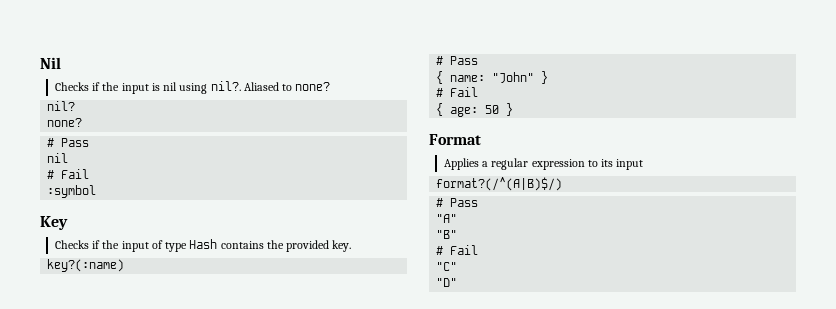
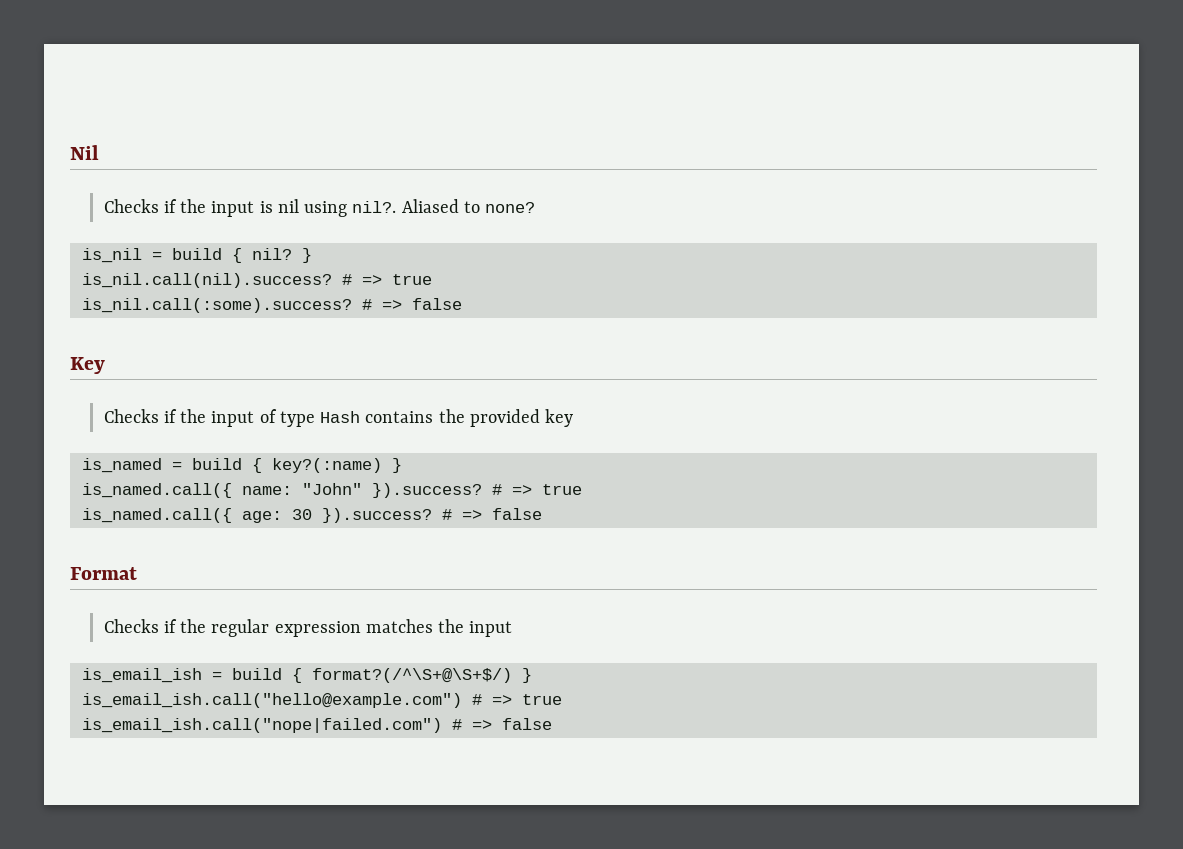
- nil?
- none?
- # Pass
- nil
- # Fail
- :symbol
+ is_nil = build { nil? }
+ is_nil.call(nil).success? # => true
+ is_nil.call(:some).success? # => false
- Checks if the input of type Hash contains the provided key.
- key?(:name)
- # Pass
- { name: "John" }
- # Fail
- { age: 50 }
+ Checks if the input of type Hash contains the provided key
+ is_named = build { key?(:name) }
+ is_named.call({ name: "John" }).success? # => true
+ is_named.call({ age: 30 }).success? # => false
  Format
- Applies a regular expression to its input
- format?(/^(A|B)$/)
- # Pass
- "A"
- "B"
- # Fail
- "C"
- "D"
+ Checks if the regular expression matches the input
+ is_email_ish = build { format?(/^\S+@\S+$/) }
+ is_email_ish.call("hello@example.com") # => true
+ is_email_ish.call("nope|failed.com") # => false

